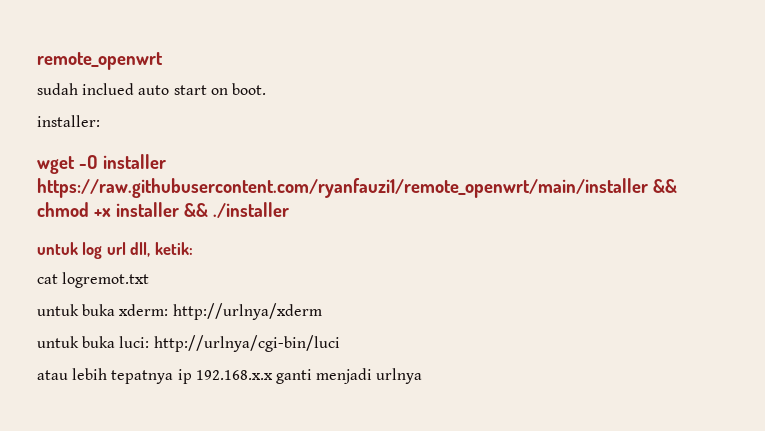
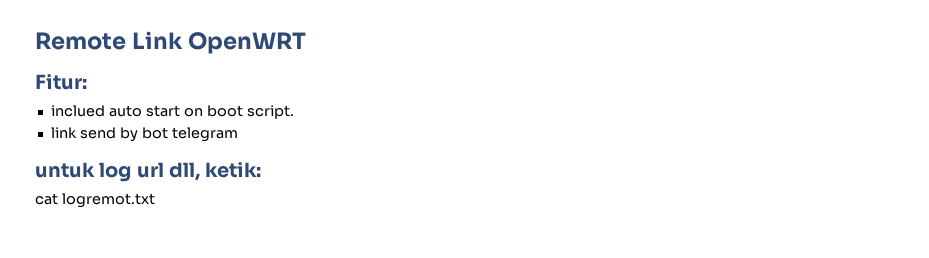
- remote_openwrt
- sudah inclued auto start on boot.
- installer:
- wget -O installer https://raw.githubusercontent.com/ryanfauzi1/remote_openwrt/main/installer && chmod +x installer && ./installer
+ Remote Link OpenWRT
+ Fitur:
+ inclued auto start on boot script.
+ link send by bot telegram
- untuk buka xderm: http://urlnya/xderm
- untuk buka luci: http://urlnya/cgi-bin/luci
- atau lebih tepatnya ip 192.168.x.x ganti menjadi urlnya

